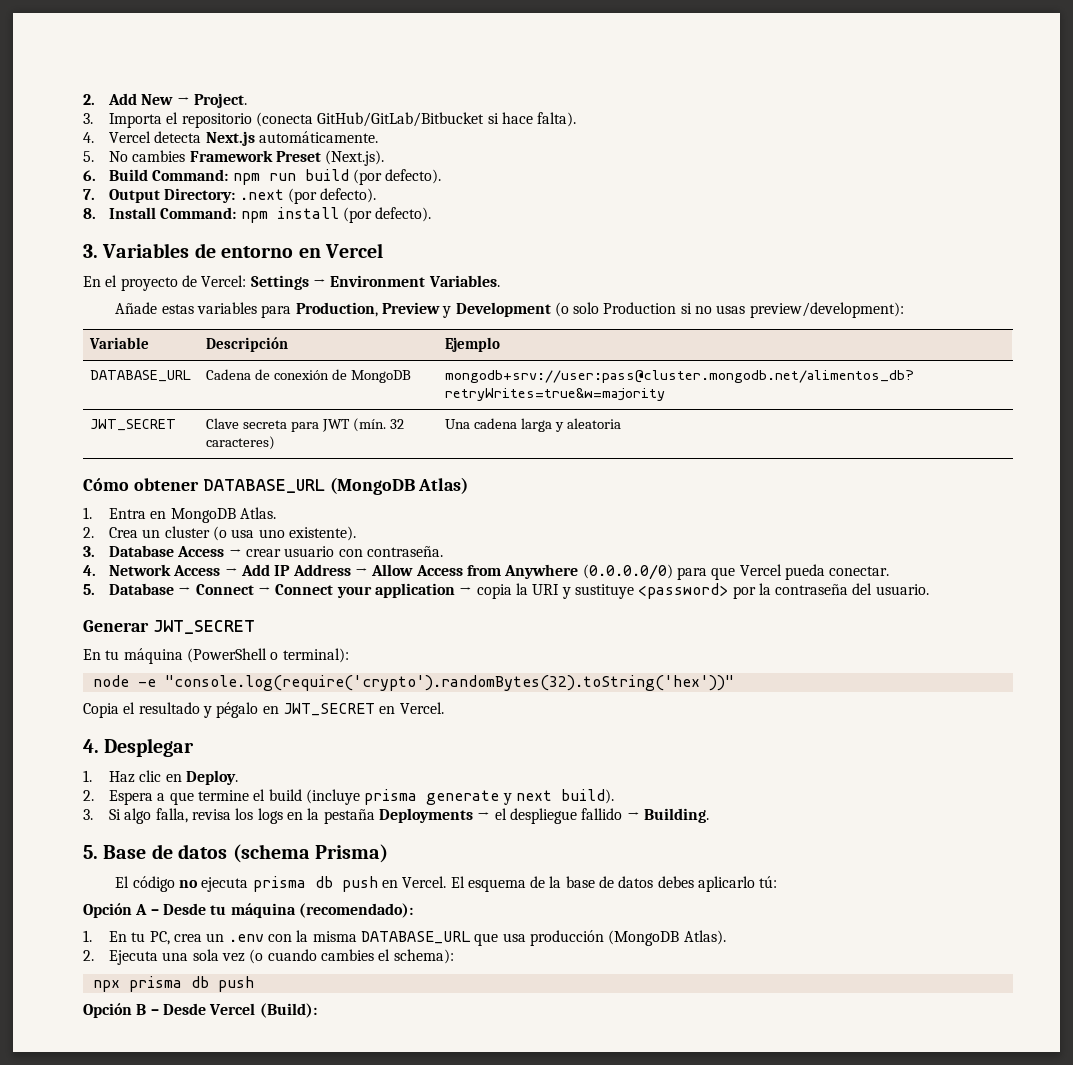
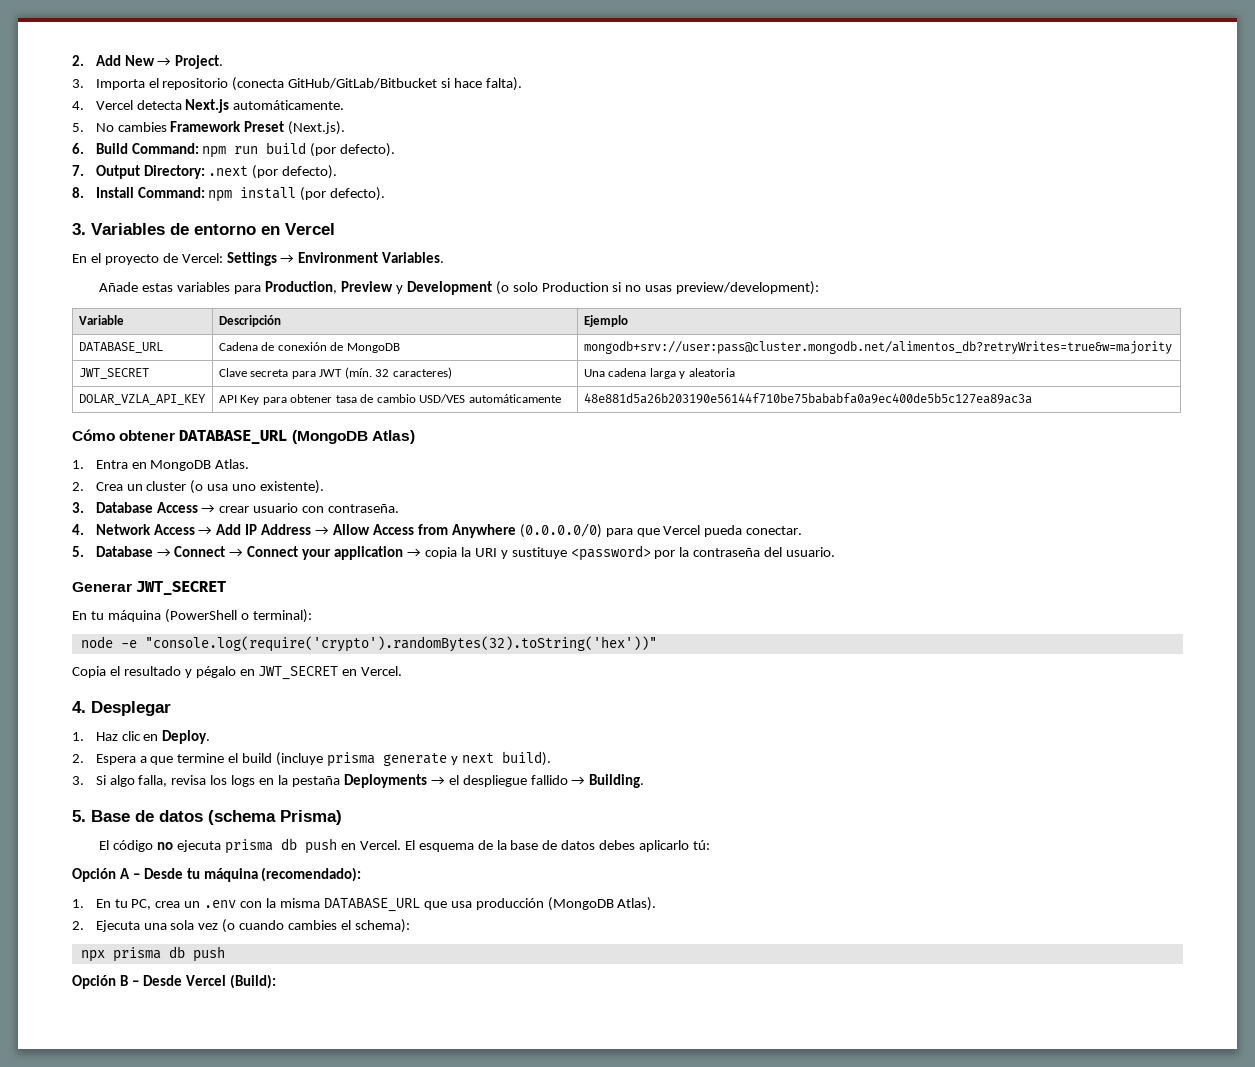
+ DOLAR_VZLA_API_KEY | API Key para obtener tasa de cambio USD/VES automáticamente | 48e881d5a26b203190e56144f710be75bababfa0a9ec400de5b5c127ea89ac3a

